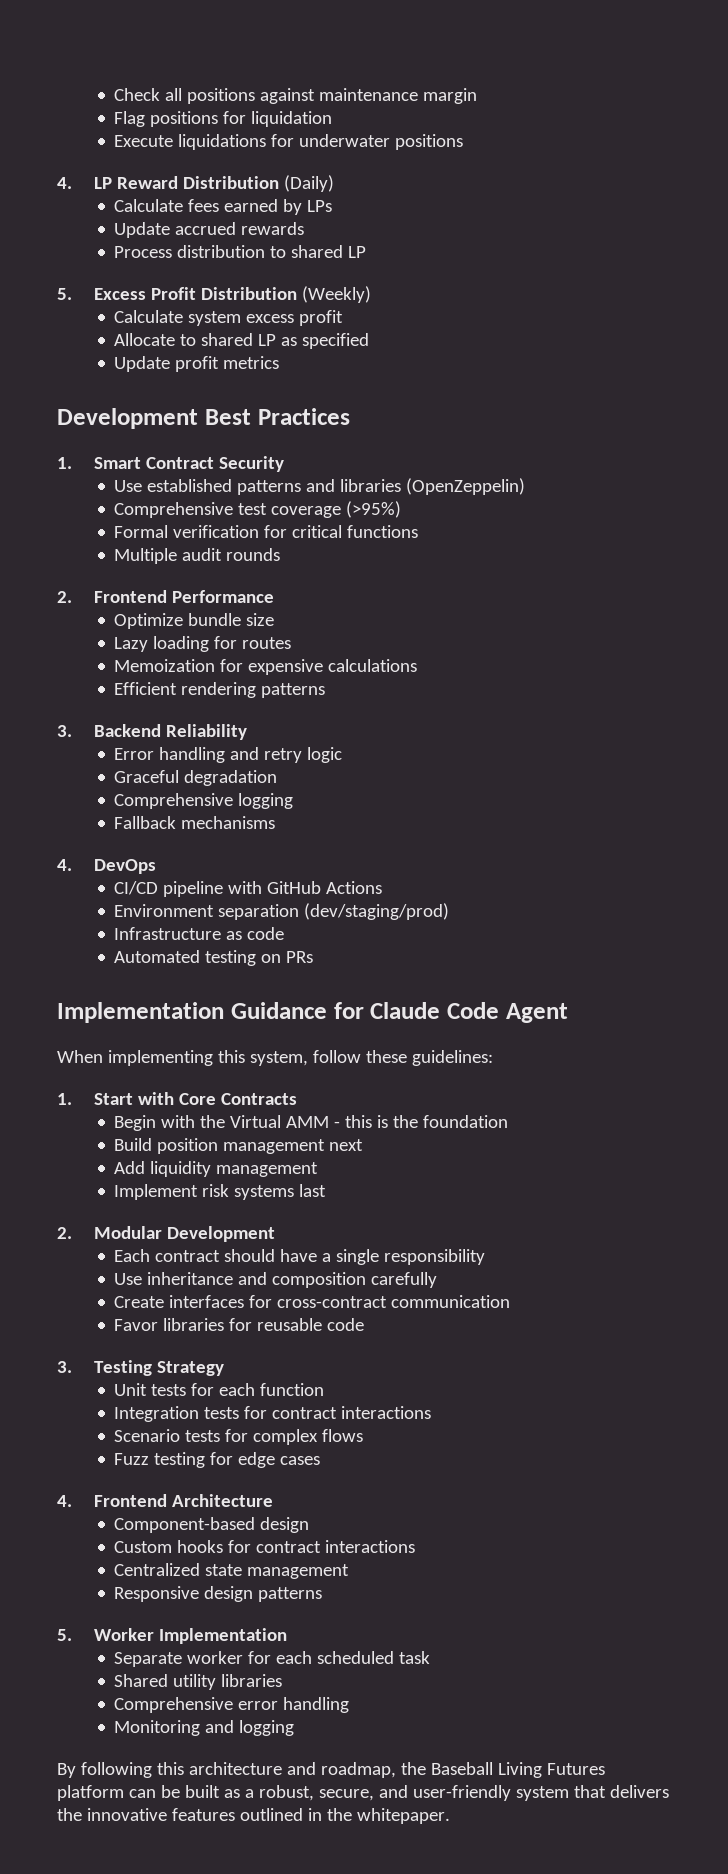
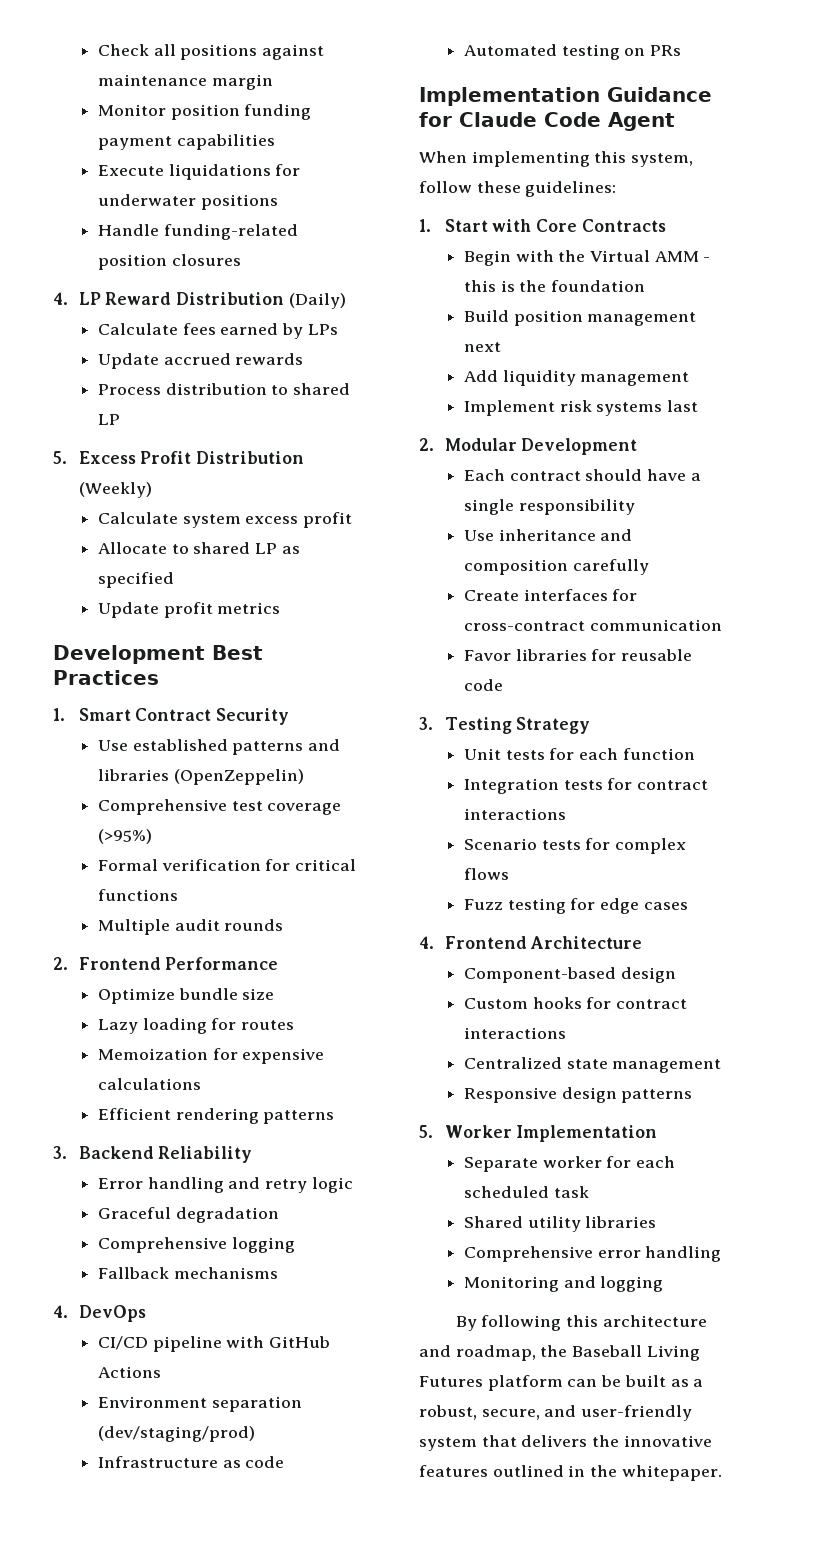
- Flag positions for liquidation
+ Monitor position funding payment capabilities
+ Handle funding-related position closures

